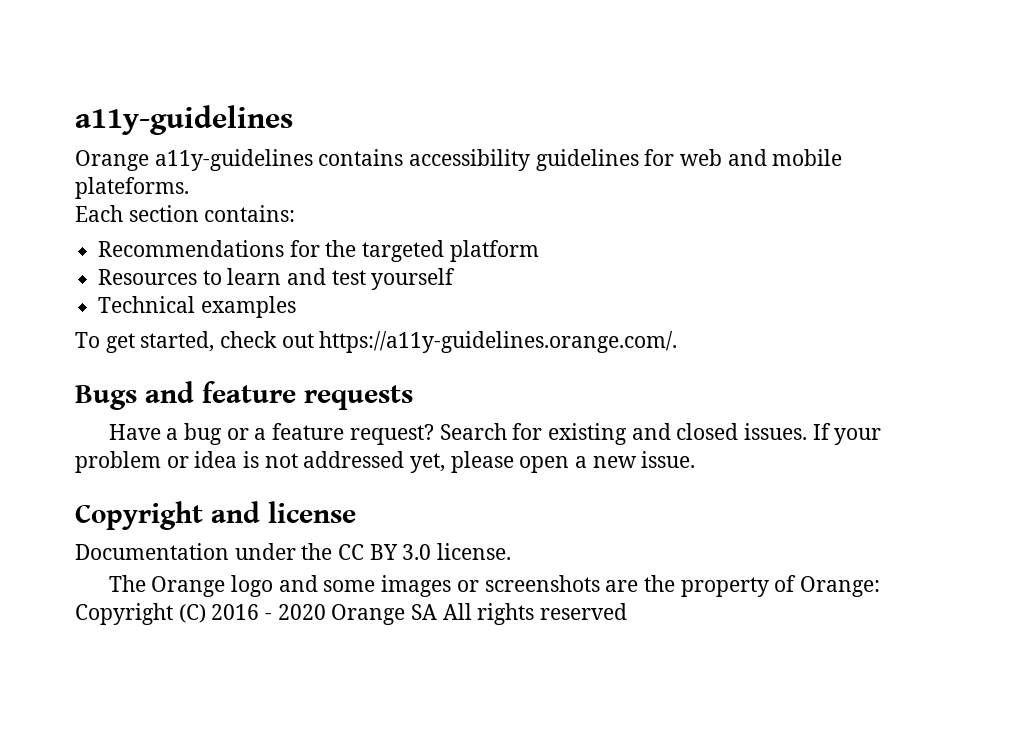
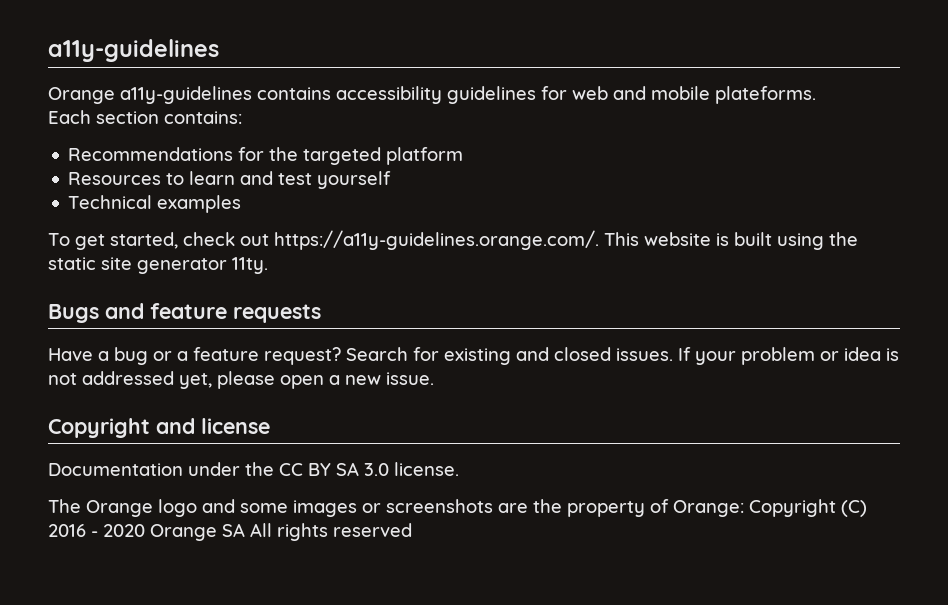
- To get started, check out https://a11y-guidelines.orange.com/.
+ To get started, check out https://a11y-guidelines.orange.com/. This website is built using the static site generator 11ty.
- Documentation under the CC BY 3.0 license.
+ Documentation under the CC BY SA 3.0 license.

